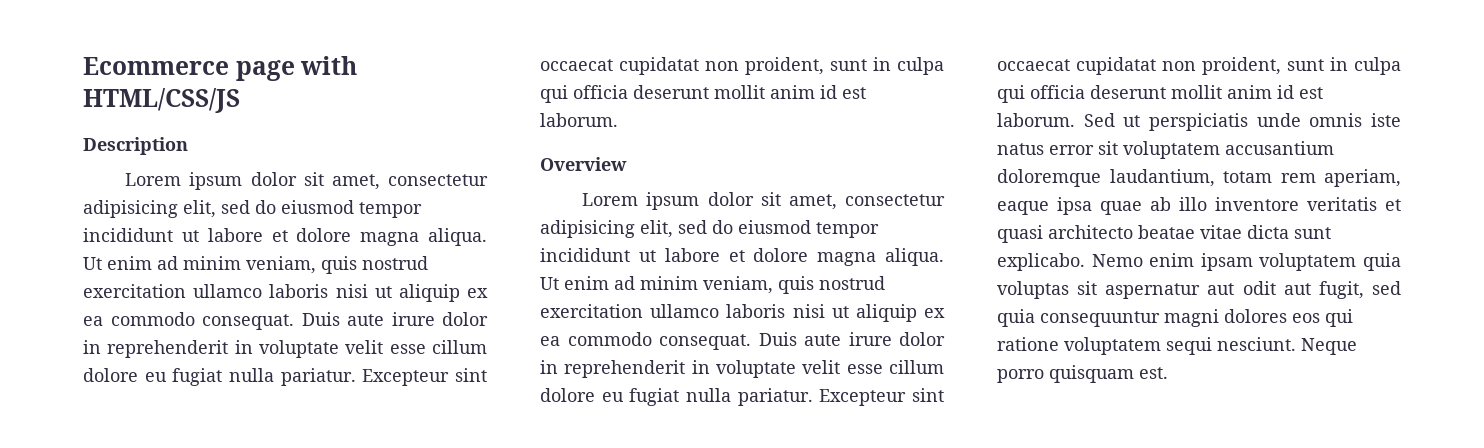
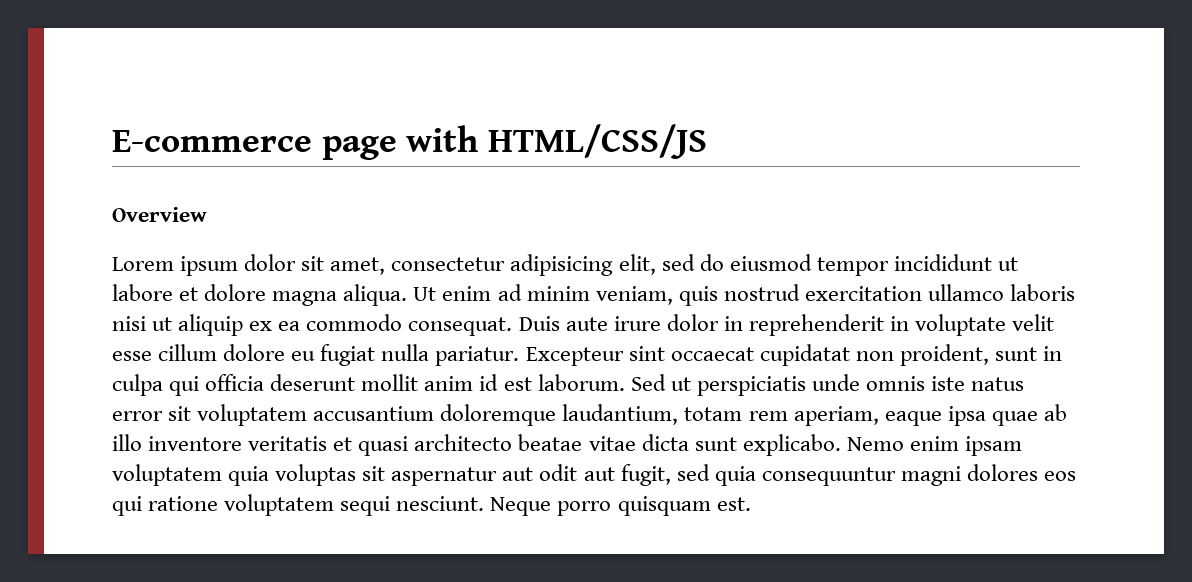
- Ecommerce page with HTML/CSS/JS
+ E-commerce page with HTML/CSS/JS
- Description
- Lorem ipsum dolor sit amet, consectetur adipisicing elit, sed do eiusmod tempor incididunt ut labore et dolore magna aliqua. Ut enim ad minim veniam, quis nostrud exercitation ullamco laboris nisi ut aliquip ex ea commodo consequat. Duis aute irure dolor in reprehenderit in voluptate velit esse cillum dolore eu fugiat nulla pariatur. Excepteur sint occaecat cupidatat non proident, sunt in culpa qui officia deserunt mollit anim id est laborum.

